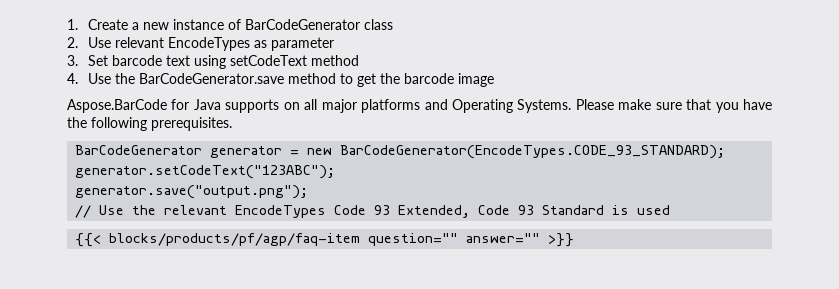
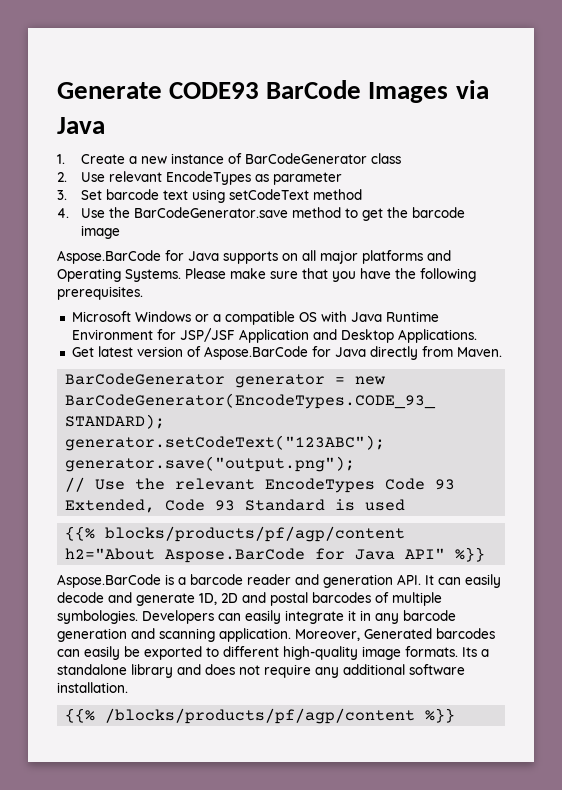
+ Generate CODE93 BarCode Images via Java
+ Microsoft Windows or a compatible OS with Java Runtime Environment for JSP/JSF Application and Desktop Applications.
+ Get latest version of Aspose.BarCode for Java directly from Maven.
- {{< blocks/products/pf/agp/faq-item question="" answer="" >}}
+ {{% blocks/products/pf/agp/content h2="About Aspose.BarCode for Java API" %}}
+ Aspose.BarCode is a barcode reader and generation API. It can easily decode and generate 1D, 2D and postal barcodes of multiple symbologies. Developers can easily integrate it in any barcode generation and scanning application. Moreover, Generated barcodes can easily be exported to different high-quality image formats. Its a standalone library and does not require any additional software installation.
+ {{% /blocks/products/pf/agp/content %}}

